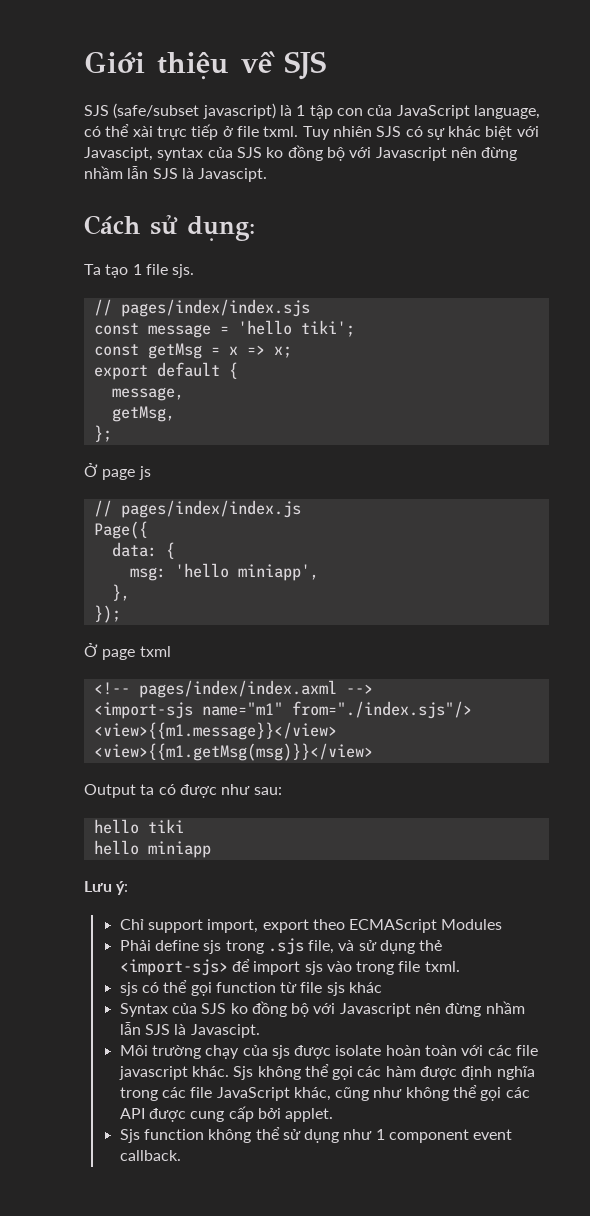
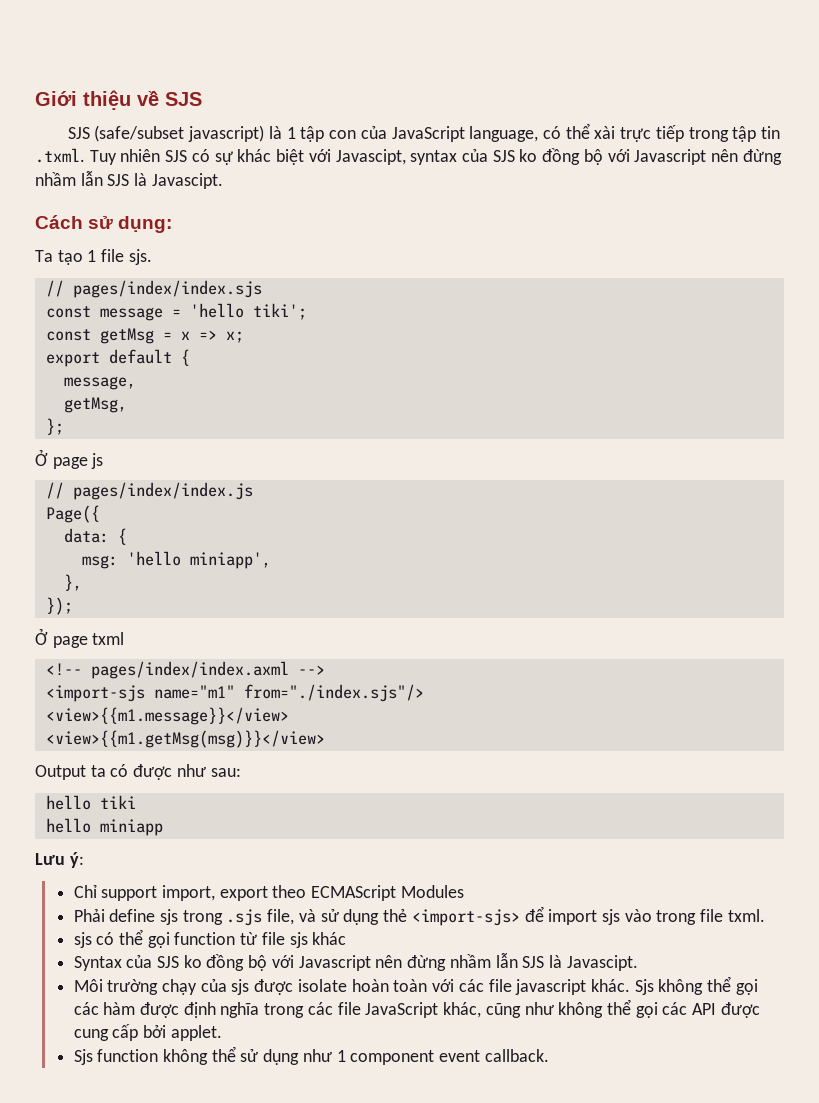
- SJS (safe/subset javascript) là 1 tập con của JavaScript language, có thể xài trực tiếp ở file txml. Tuy nhiên SJS có sự khác biệt với Javascipt, syntax của SJS ko đồng bộ với Javascript nên đừng nhầm lẫn SJS là Javascipt.
+ SJS (safe/subset javascript) là 1 tập con của JavaScript language, có thể xài trực tiếp trong tập tin .txml. Tuy nhiên SJS có sự khác biệt với Javascipt, syntax của SJS ko đồng bộ với Javascript nên đừng nhầm lẫn SJS là Javascipt.

